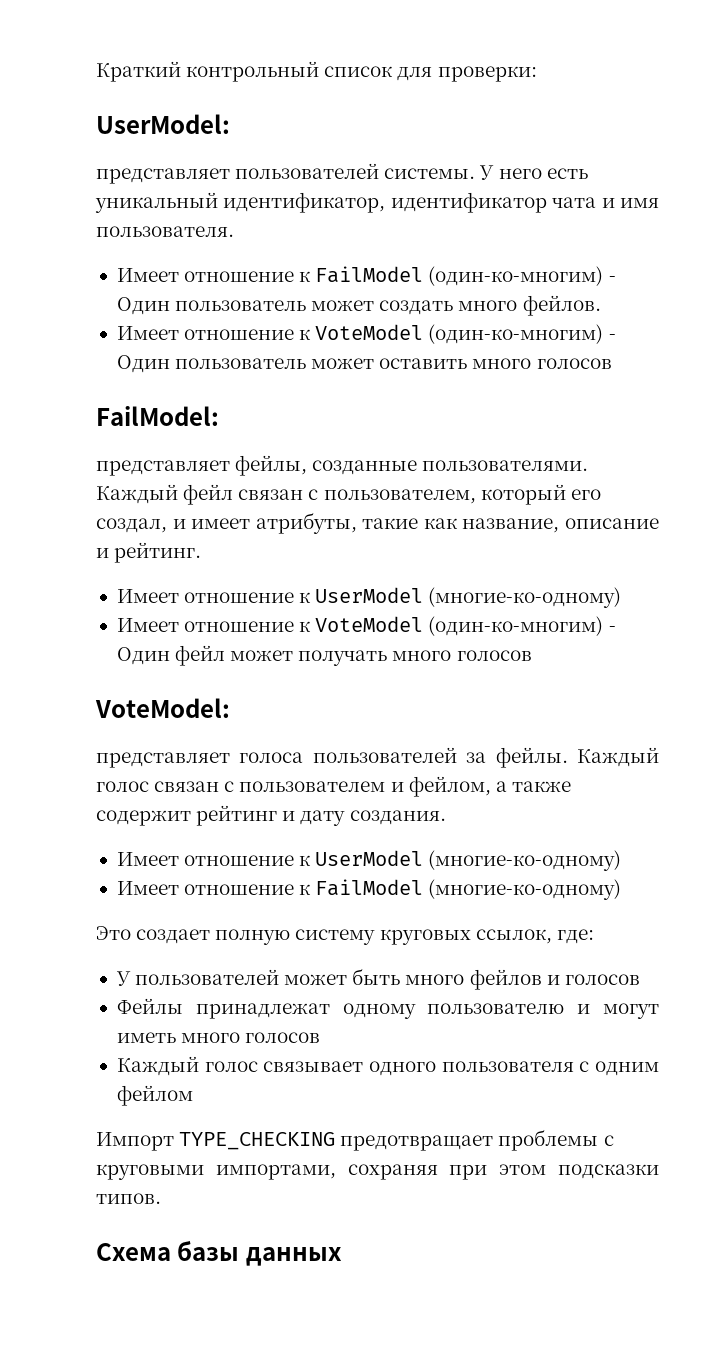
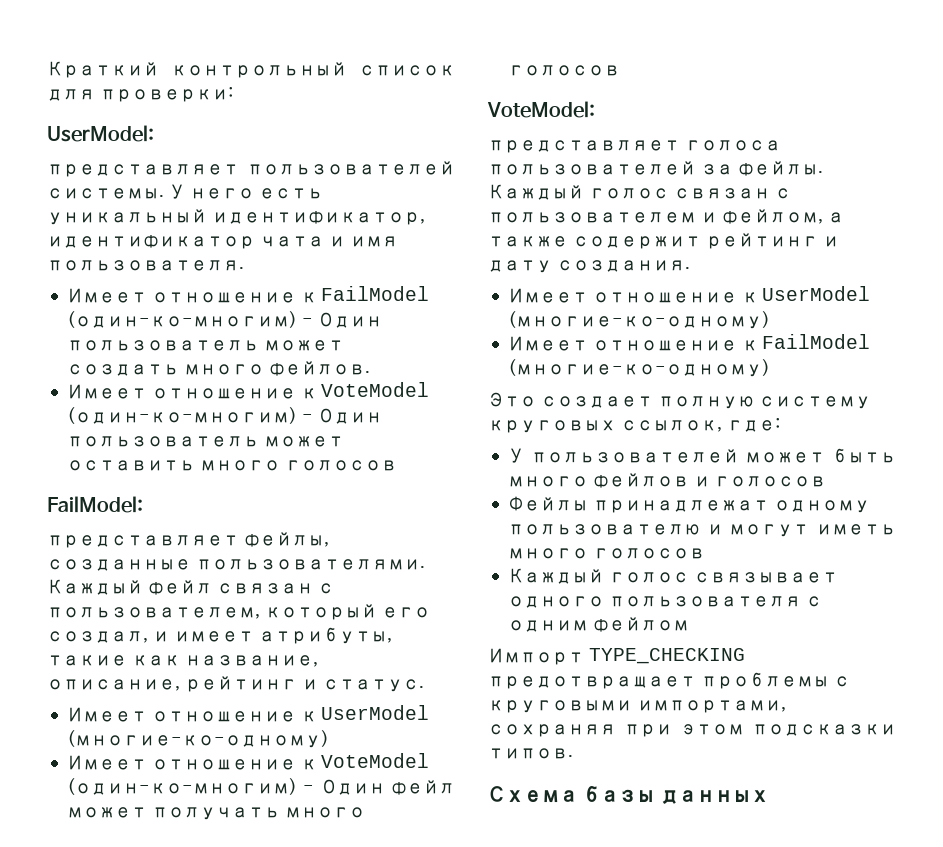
- Каждый фейл связан с пользователем, который его создал, и имеет атрибуты, такие как название, описание и рейтинг.
+ Каждый фейл связан с пользователем, который его создал, и имеет атрибуты, такие как название, описание, рейтинг и статус.

